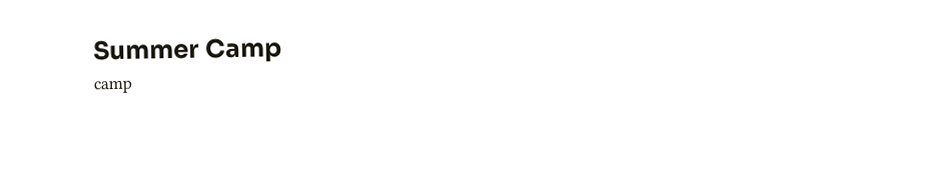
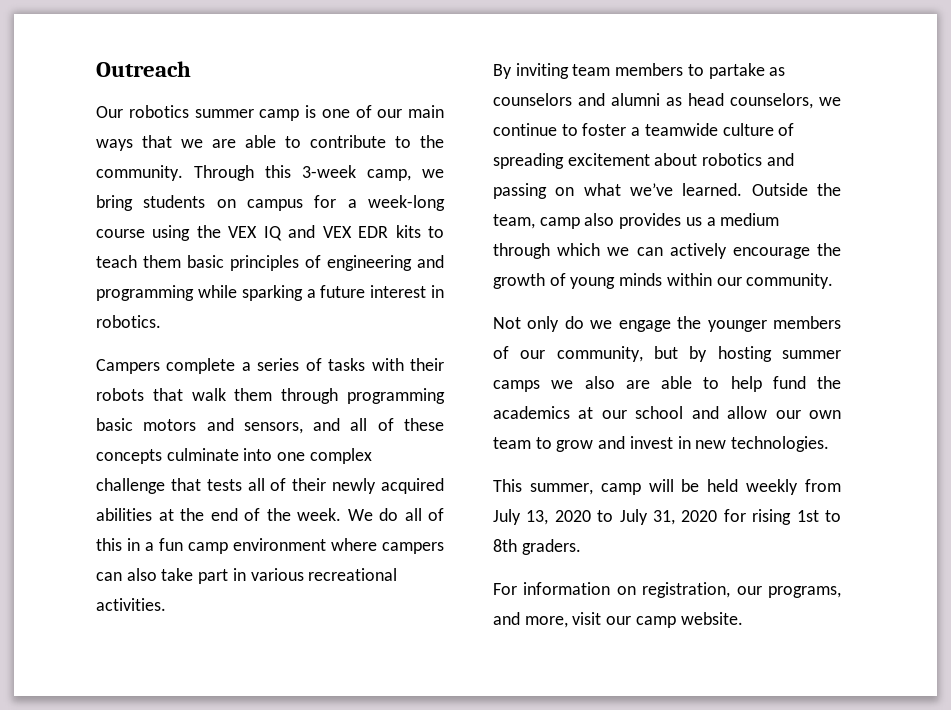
- Summer Camp
- camp
+ Outreach
+ Our robotics summer camp is one of our main ways that we are able to contribute to the community. Through this 3-week camp, we bring students on campus for a week-long course using the VEX IQ and VEX EDR kits to teach them basic principles of engineering and programming while sparking a future interest in robotics.
+ Campers complete a series of tasks with their robots that walk them through programming basic motors and sensors, and all of these concepts culminate into one complex challenge that tests all of their newly acquired abilities at the end of the week. We do all of this in a fun camp environment where campers can also take part in various recreational activities.
+ By inviting team members to partake as counselors and alumni as head counselors, we continue to foster a teamwide culture of spreading excitement about robotics and passing on what we’ve learned. Outside the team, camp also provides us a medium through which we can actively encourage the growth of young minds within our community.
+ Not only do we engage the younger members of our community, but by hosting summer camps we also are able to help fund the academics at our school and allow our own team to grow and invest in new technologies.
+ This summer, camp will be held weekly from July 13, 2020 to July 31, 2020 for rising 1st to 8th graders.
+ For information on registration, our programs, and more, visit our camp website.

